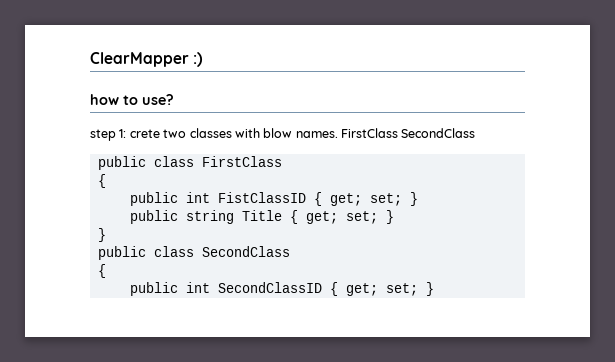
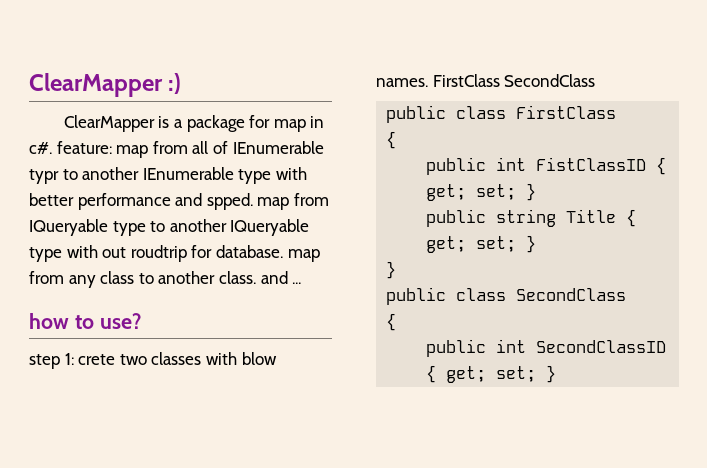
+ ClearMapper is a package for map in c#. feature: map from all of IEnumerable typr to another IEnumerable type with better performance and spped. map from IQueryable type to another IQueryable type with out roudtrip for database. map from any class to another class. and ...

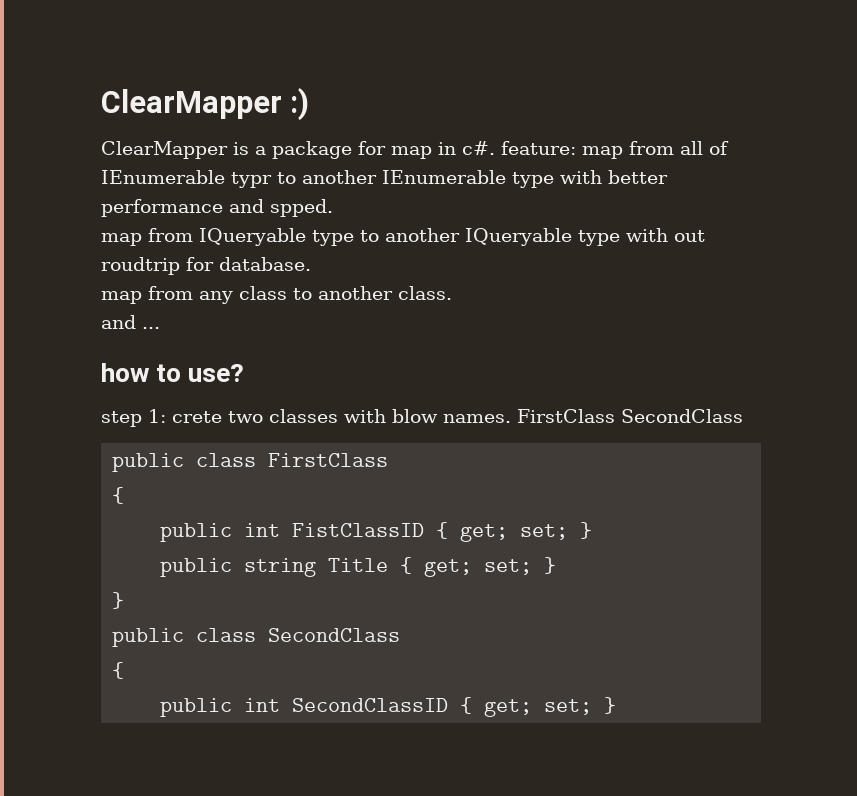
- ClearMapper is a package for map in c#. feature: map from all of IEnumerable typr to another IEnumerable type with better performance and spped. map from IQueryable type to another IQueryable type with out roudtrip for database. map from any class to another class. and ...
+ ClearMapper is a package for map in c#. feature: map from all of IEnumerable typr to another IEnumerable type with better performance and spped.
+ map from IQueryable type to another IQueryable type with out roudtrip for database.
+ map from any class to another class.
+ and ...

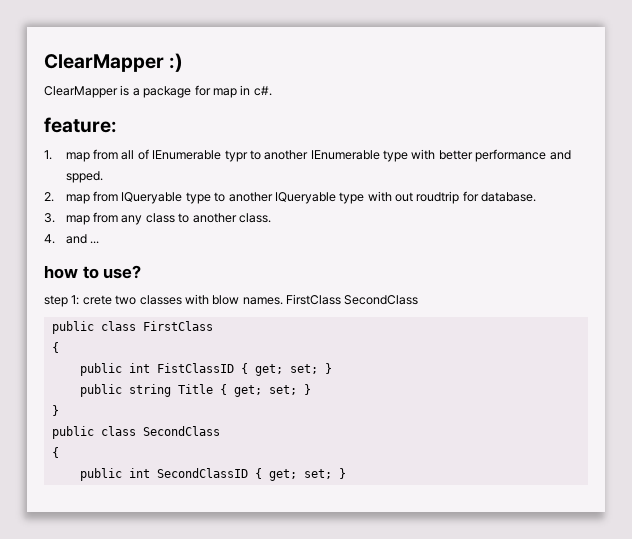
- ClearMapper is a package for map in c#. feature: map from all of IEnumerable typr to another IEnumerable type with better performance and spped.
+ ClearMapper is a package for map in c#.
+ feature:
+ 1. map from all of IEnumerable typr to another IEnumerable type with better performance and spped.
- map from IQueryable type to another IQueryable type with out roudtrip for database.
+ 2. map from IQueryable type to another IQueryable type with out roudtrip for database.
- map from any class to another class.
+ 3. map from any class to another class.
- and ...
+ 4. and ...

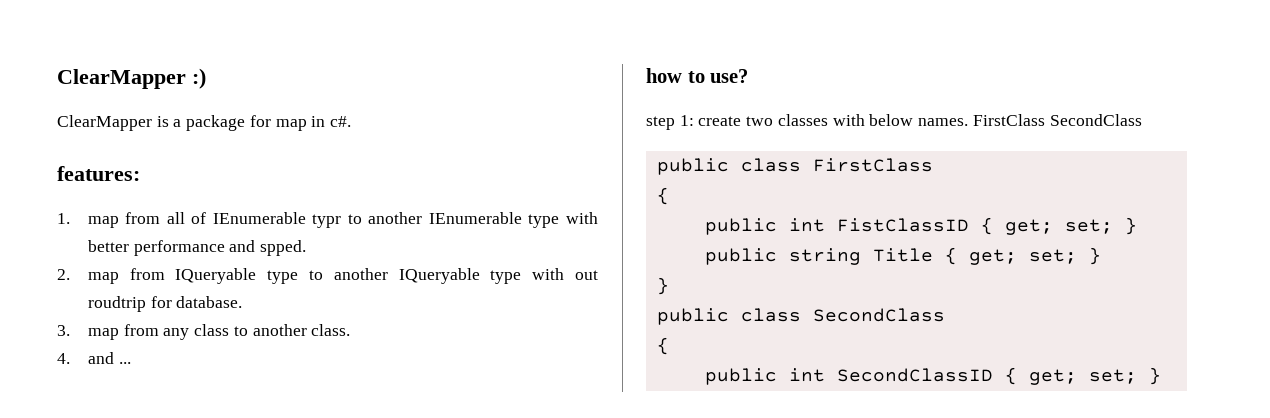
- feature:
+ features:
- step 1: crete two classes with blow names.
+ step 1: create two classes with below names.

